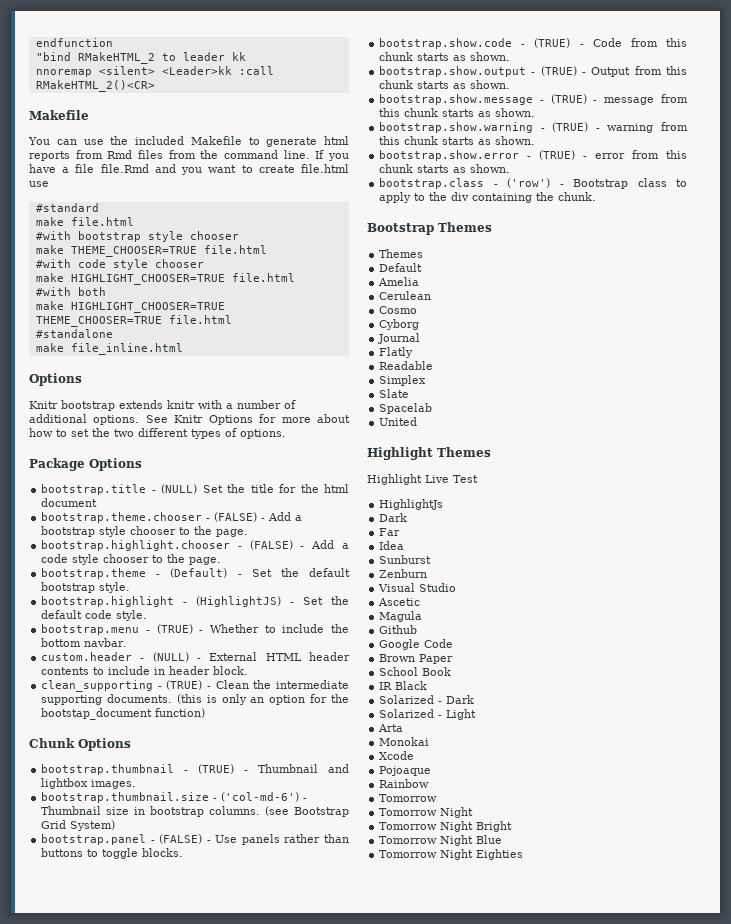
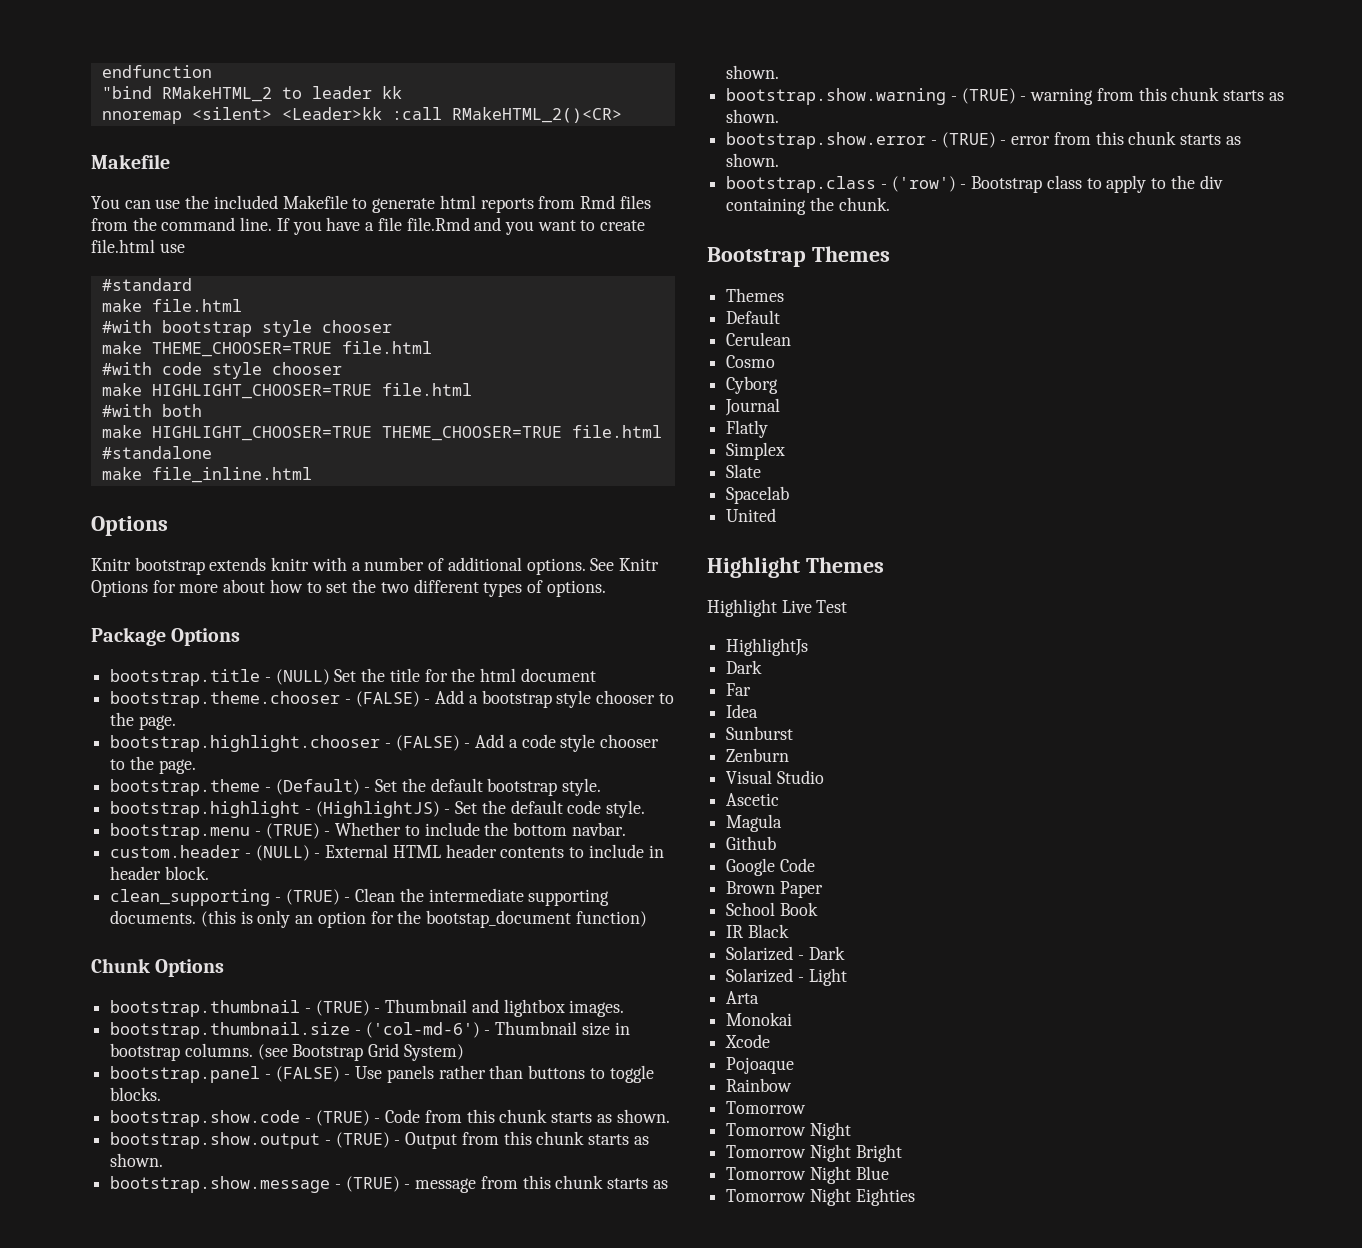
- Amelia
- Readable

